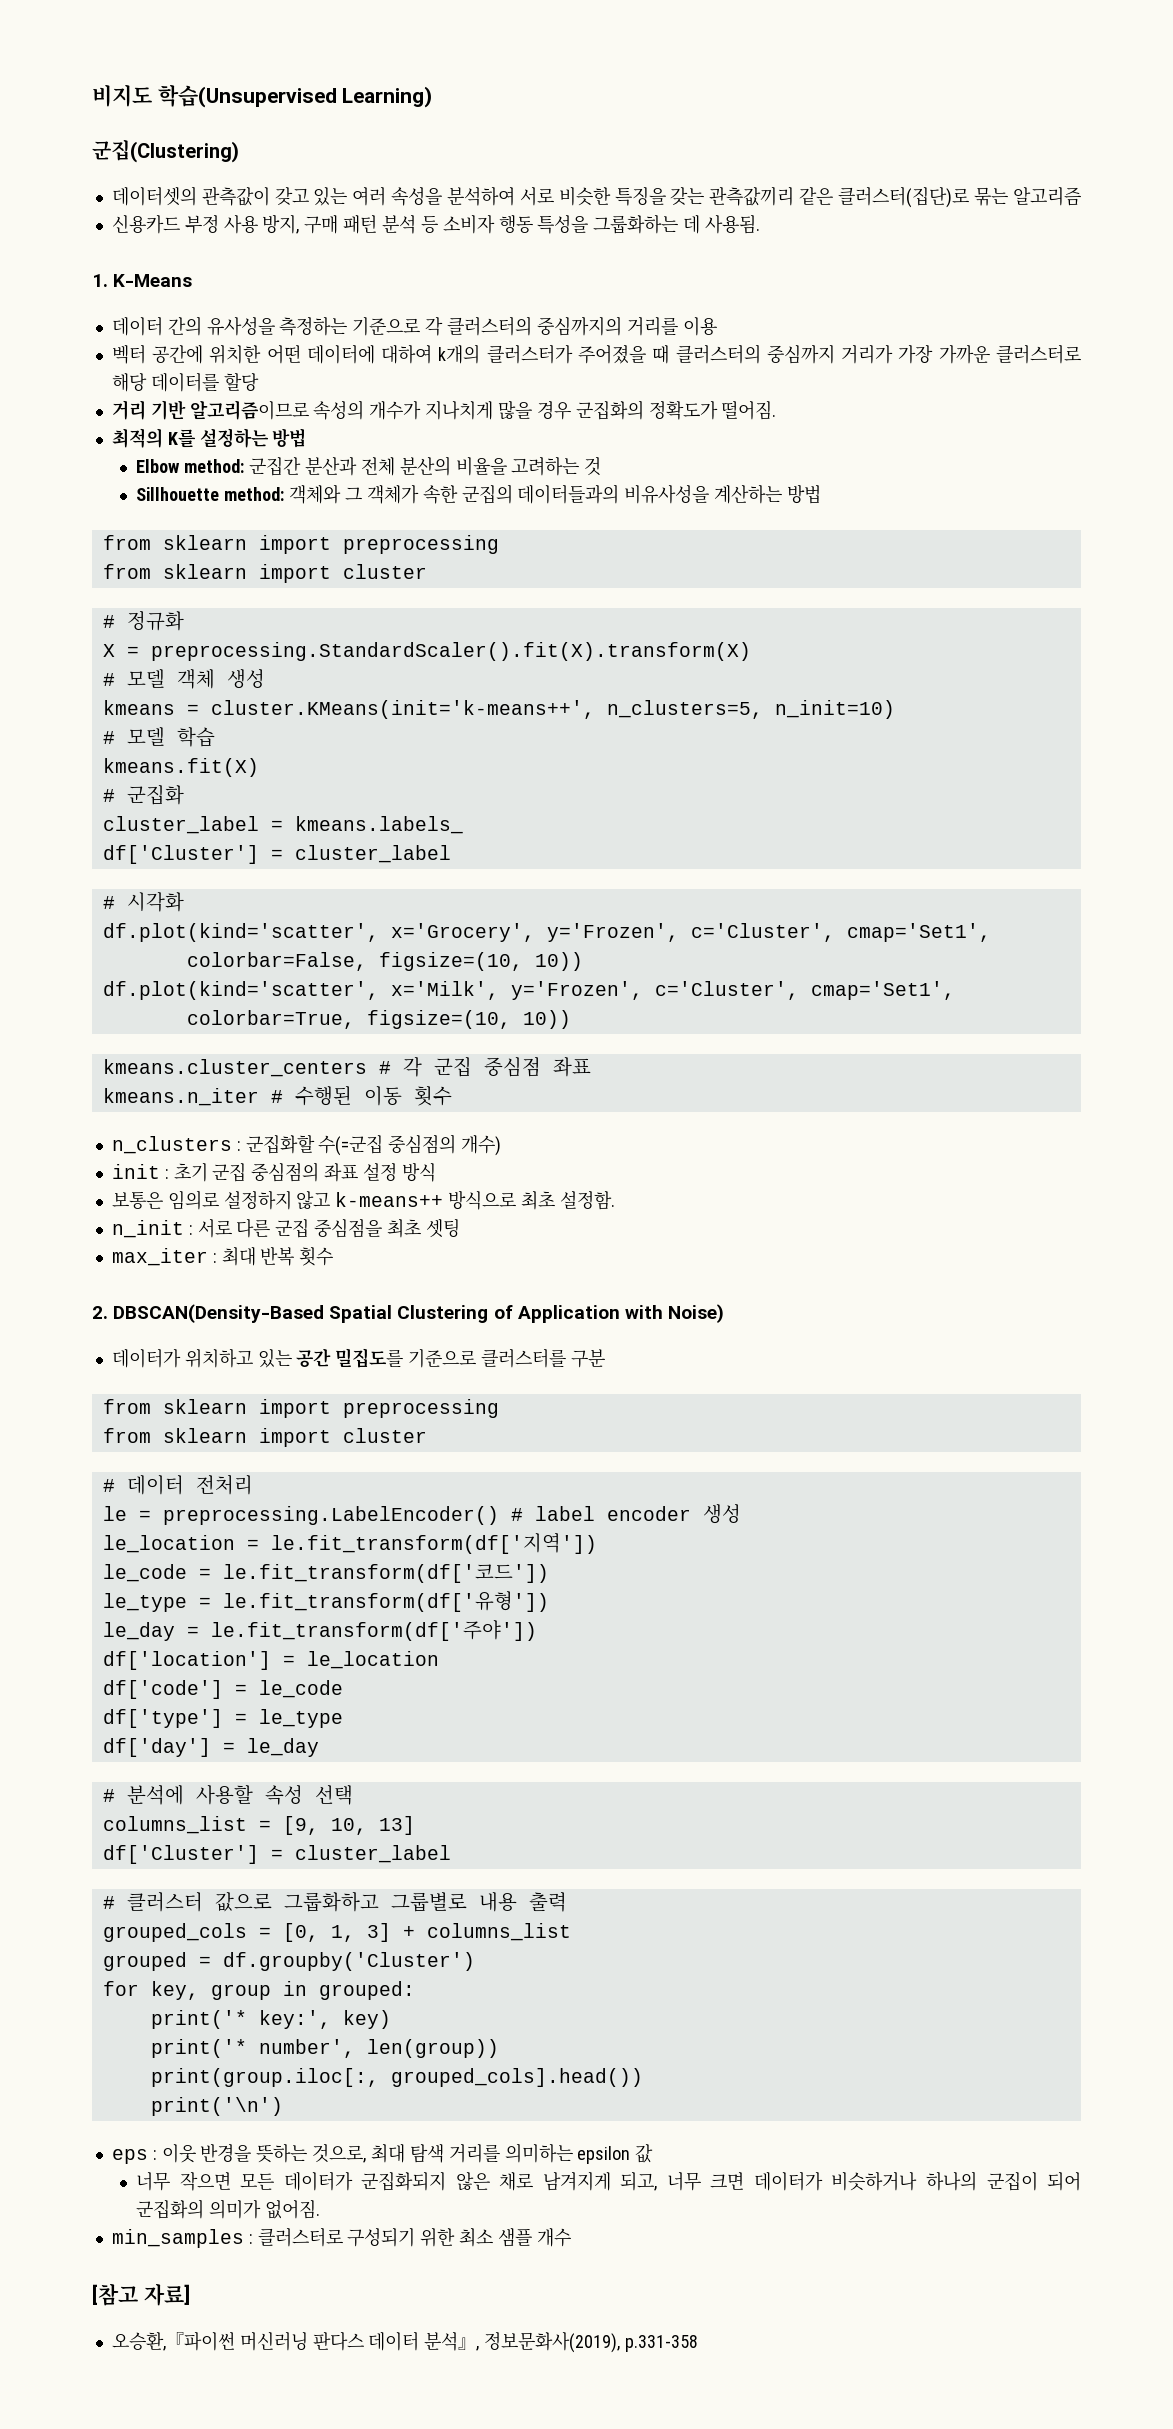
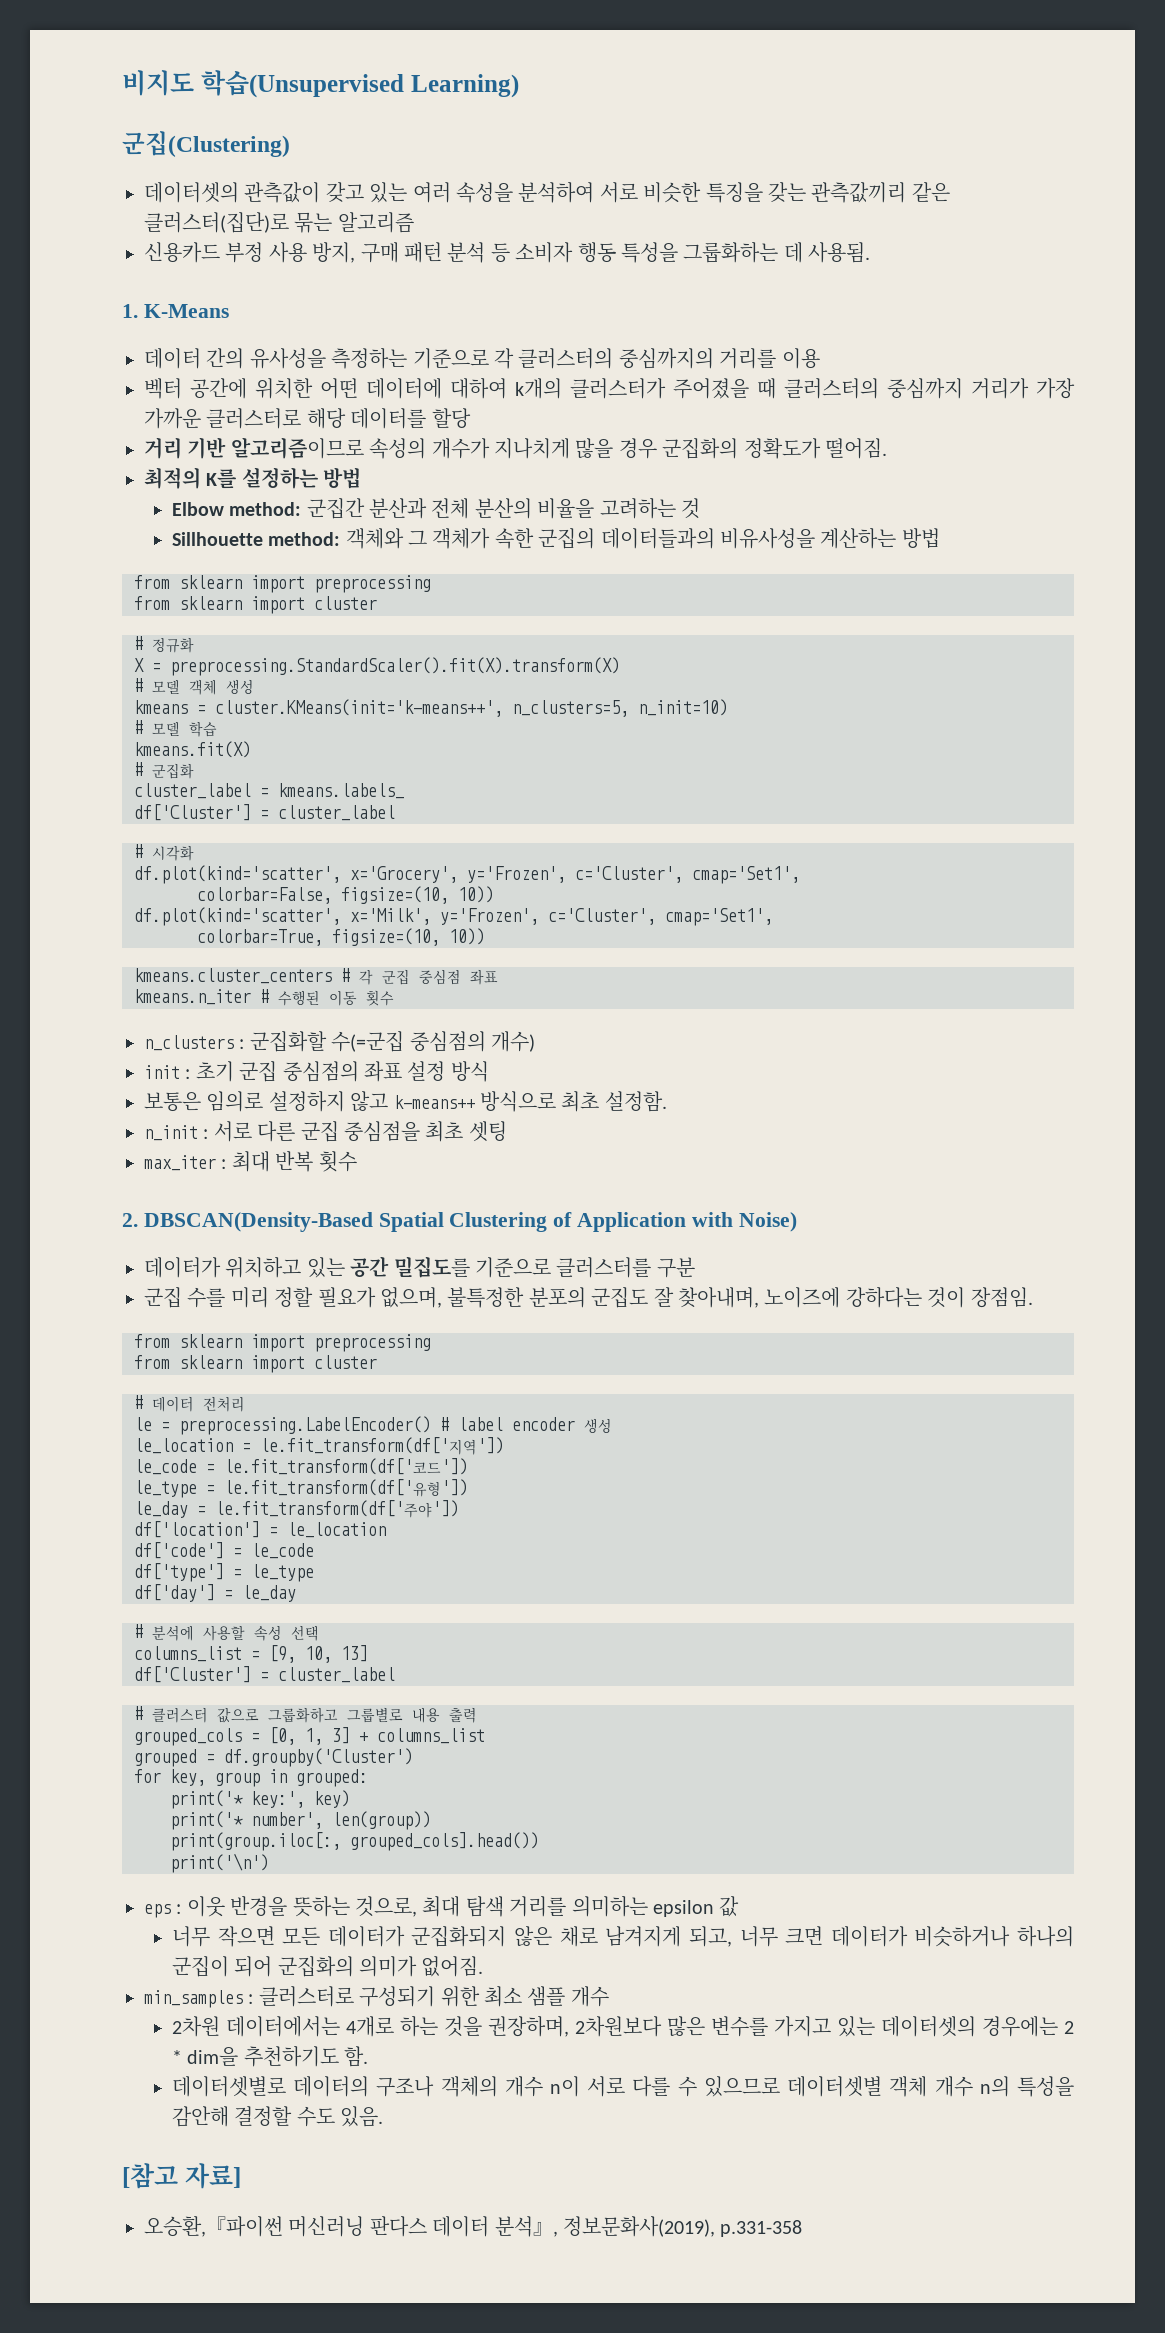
+ 군집 수를 미리 정할 필요가 없으며, 불특정한 분포의 군집도 잘 찾아내며, 노이즈에 강하다는 것이 장점임.
+ 2차원 데이터에서는 4개로 하는 것을 권장하며, 2차원보다 많은 변수를 가지고 있는 데이터셋의 경우에는 2 * dim을 추천하기도 함.
+ 데이터셋별로 데이터의 구조나 객체의 개수 n이 서로 다를 수 있으므로 데이터셋별 객체 개수 n의 특성을 감안해 결정할 수도 있음.

